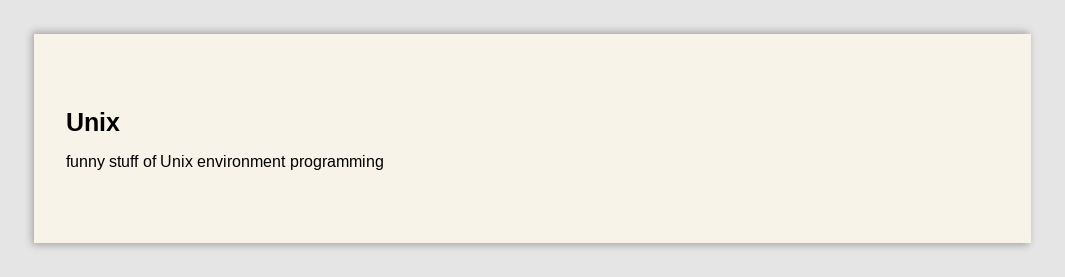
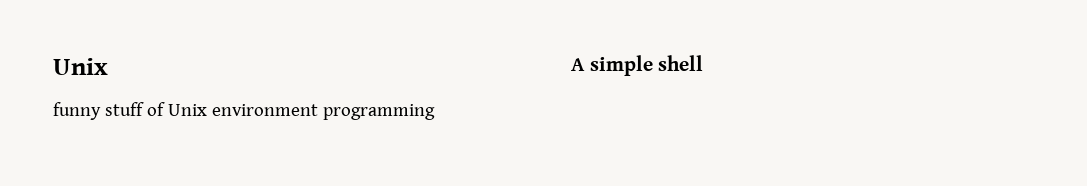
+ A simple shell

